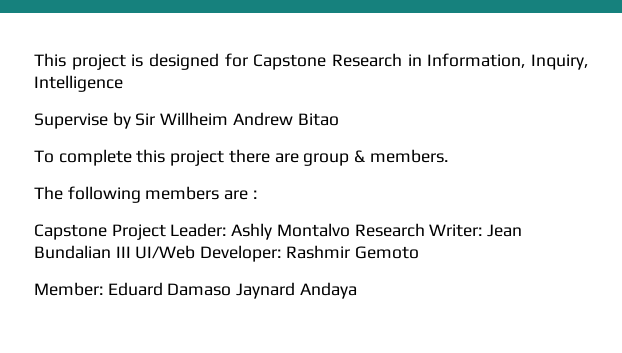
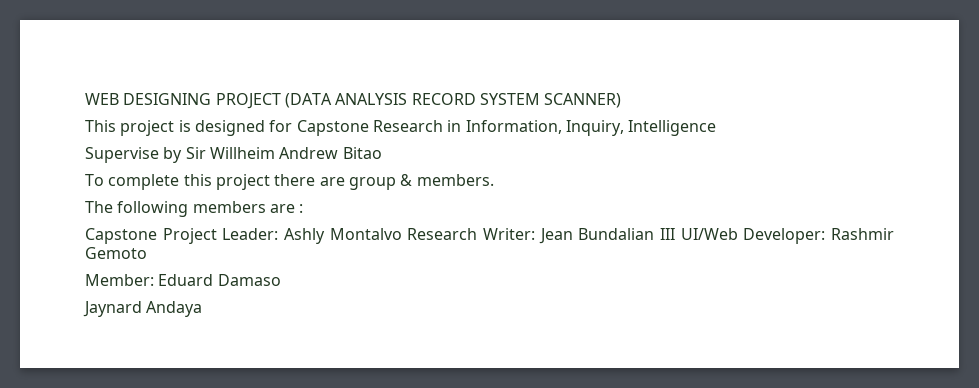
+ WEB DESIGNING PROJECT (DATA ANALYSIS RECORD SYSTEM SCANNER)
- Member: Eduard Damaso Jaynard Andaya
+ Member: Eduard Damaso
+ Jaynard Andaya

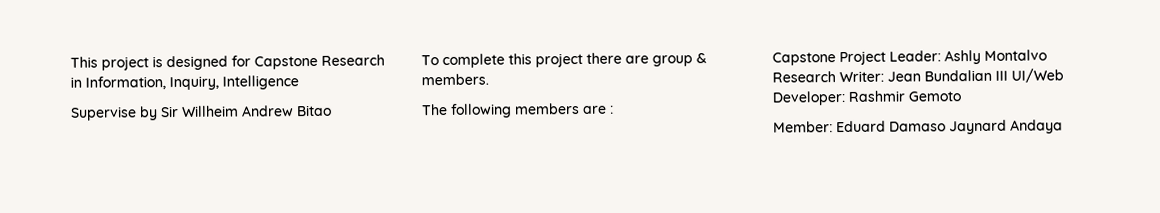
- WEB DESIGNING PROJECT (DATA ANALYSIS RECORD SYSTEM SCANNER)
- Member: Eduard Damaso
- Jaynard Andaya
+ Member: Eduard Damaso Jaynard Andaya

